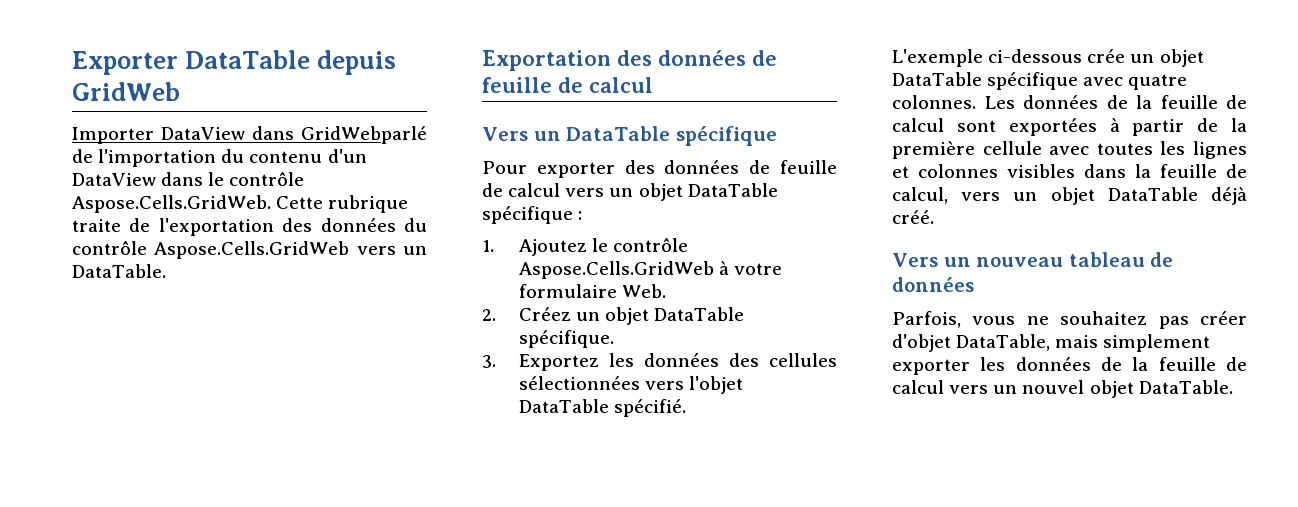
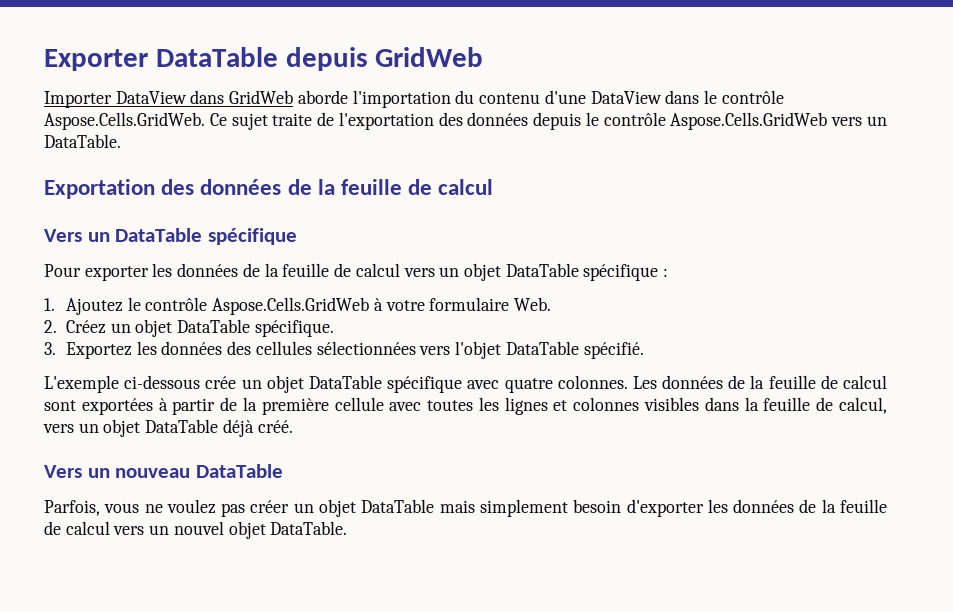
- Importer DataView dans GridWebparlé de l'importation du contenu d'un DataView dans le contrôle Aspose.Cells.GridWeb. Cette rubrique traite de l'exportation des données du contrôle Aspose.Cells.GridWeb vers un DataTable.
+ Importer DataView dans GridWeb aborde l'importation du contenu d'une DataView dans le contrôle Aspose.Cells.GridWeb. Ce sujet traite de l'exportation des données depuis le contrôle Aspose.Cells.GridWeb vers un DataTable.
- Exportation des données de feuille de calcul
+ Exportation des données de la feuille de calcul
- Pour exporter des données de feuille de calcul vers un objet DataTable spécifique :
+ Pour exporter les données de la feuille de calcul vers un objet DataTable spécifique :
- Vers un nouveau tableau de données
+ Vers un nouveau DataTable
- Parfois, vous ne souhaitez pas créer d'objet DataTable, mais simplement exporter les données de la feuille de calcul vers un nouvel objet DataTable.
+ Parfois, vous ne voulez pas créer un objet DataTable mais simplement besoin d'exporter les données de la feuille de calcul vers un nouvel objet DataTable.

